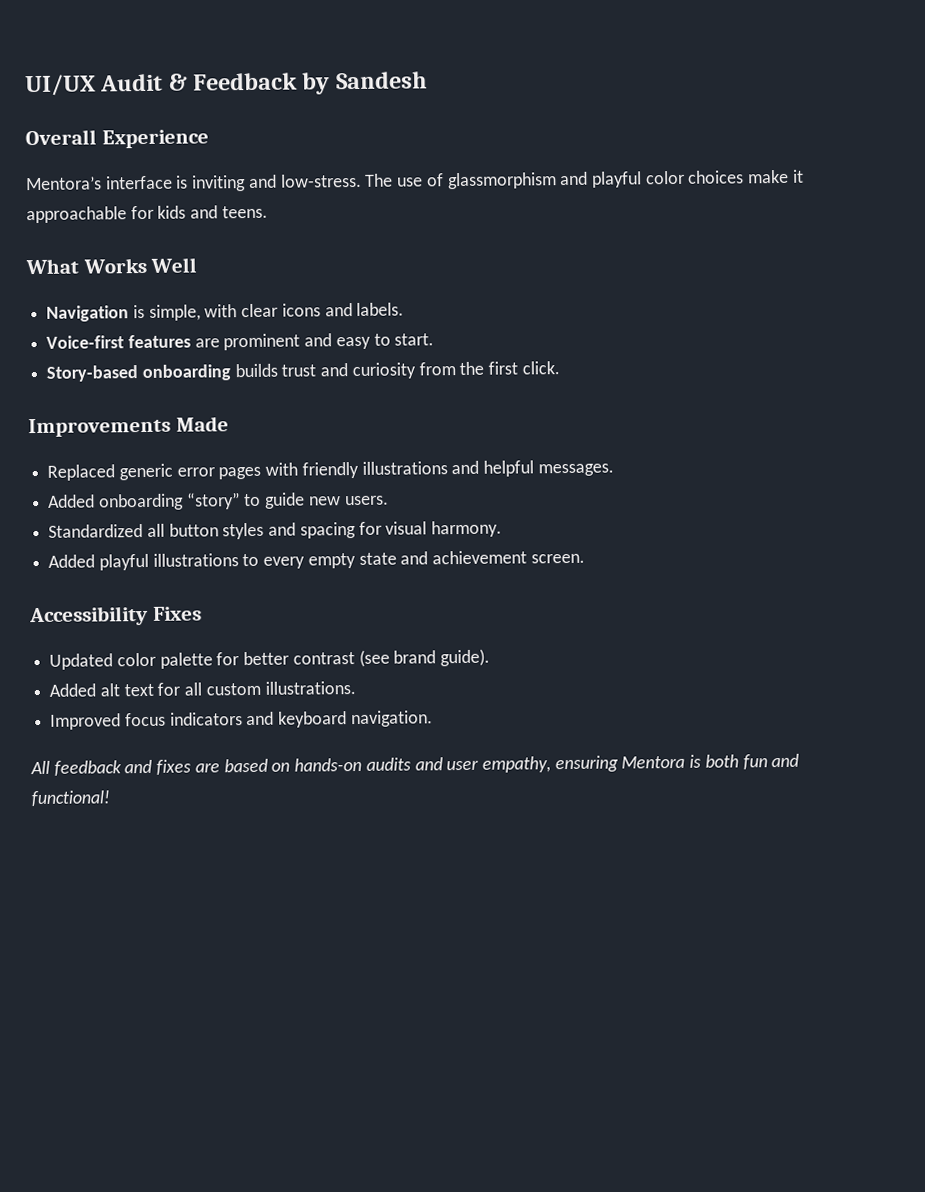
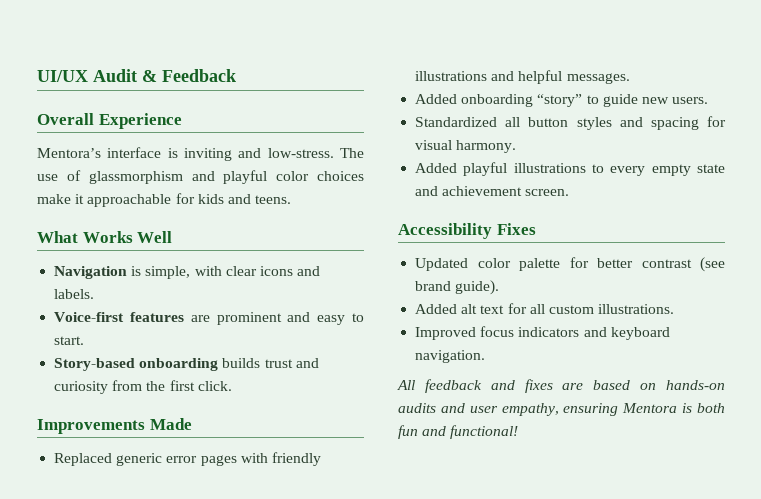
- UI/UX Audit & Feedback by Sandesh
+ UI/UX Audit & Feedback

